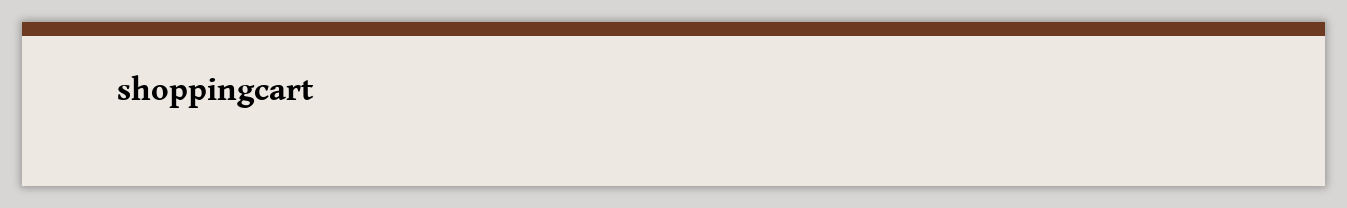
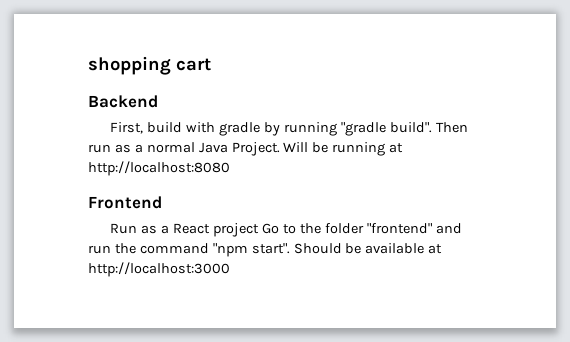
- shoppingcart
+ shopping cart
+ Backend
+ First, build with gradle by running "gradle build". Then run as a normal Java Project. Will be running at http://localhost:8080
+ Frontend
+ Run as a React project Go to the folder "frontend" and run the command "npm start". Should be available at http://localhost:3000

